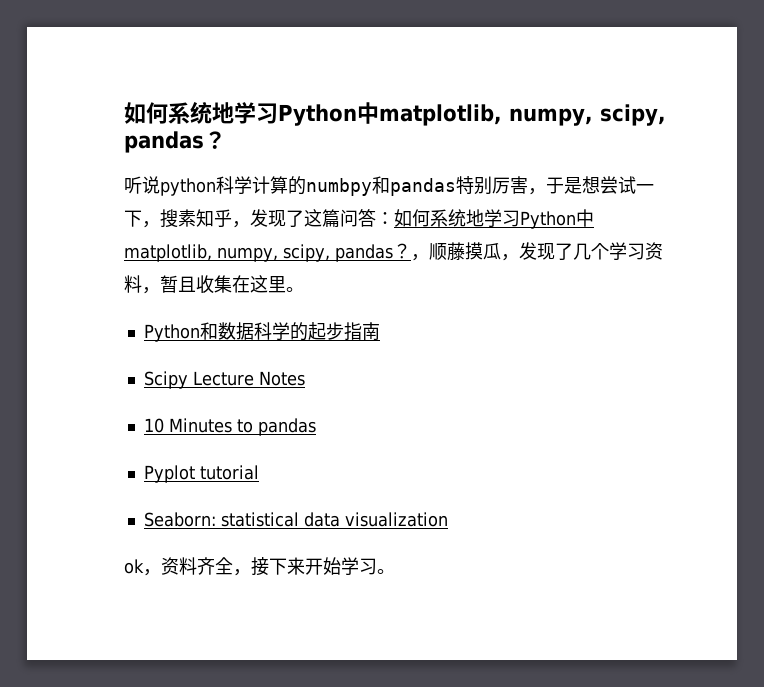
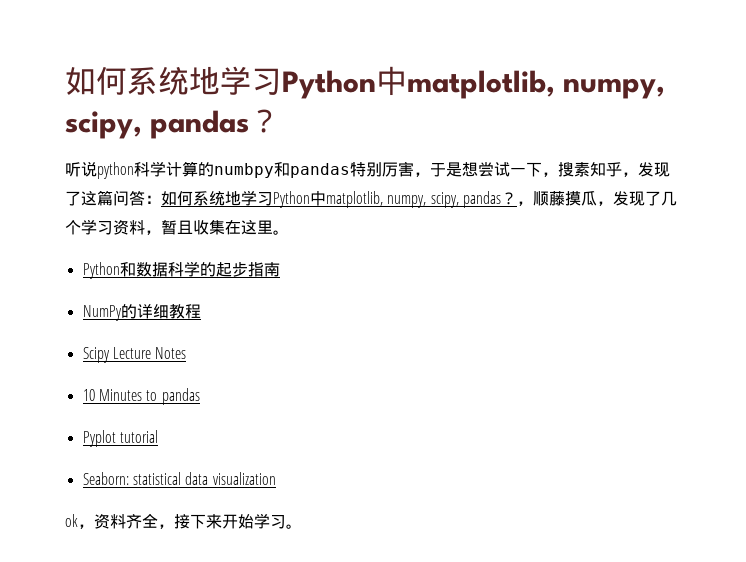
+ NumPy的详细教程

